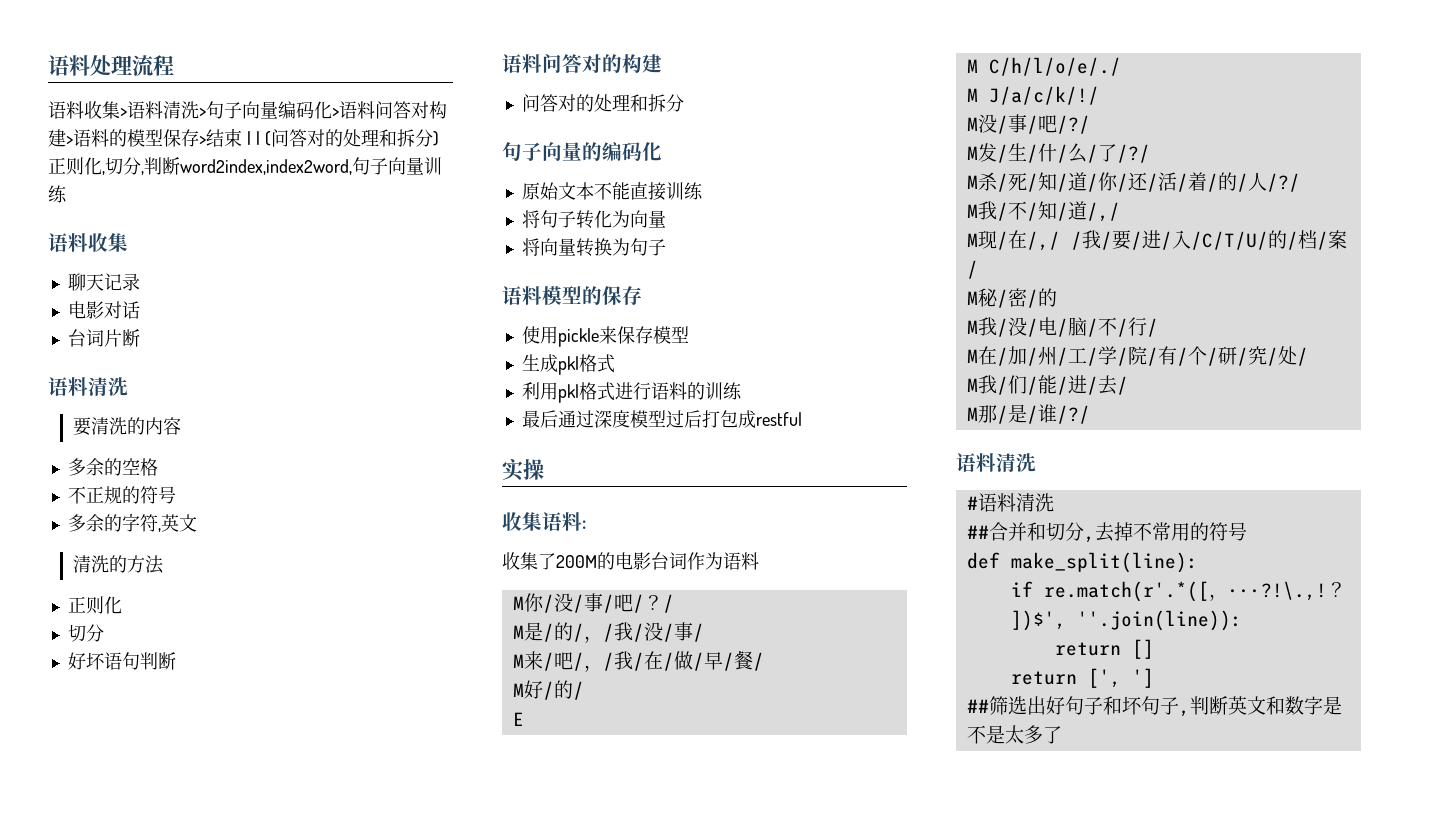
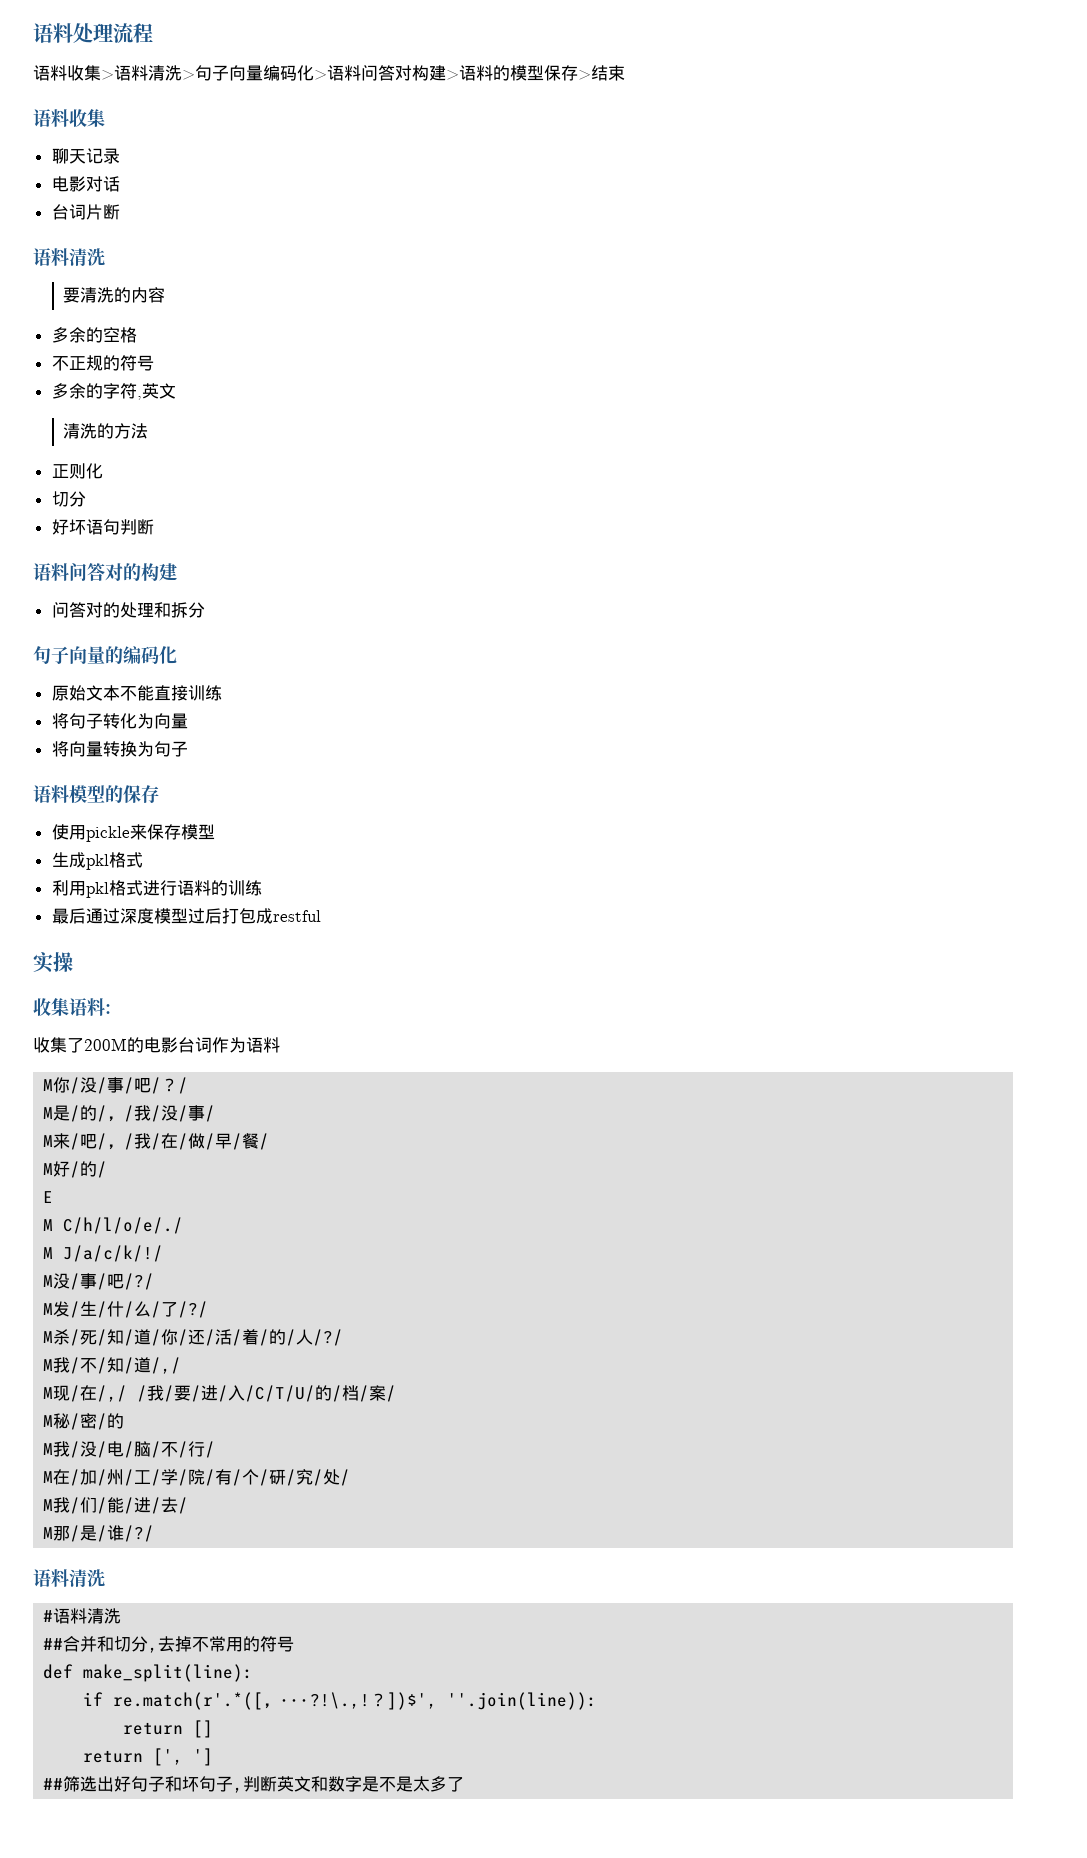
- 语料收集>语料清洗>句子向量编码化>语料问答对构建>语料的模型保存>结束 | | (问答对的处理和拆分)正则化,切分,判断word2index,index2word,句子向量训练
+ 语料收集>语料清洗>句子向量编码化>语料问答对构建>语料的模型保存>结束

